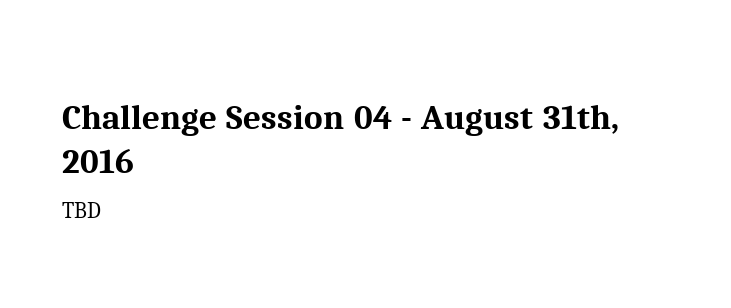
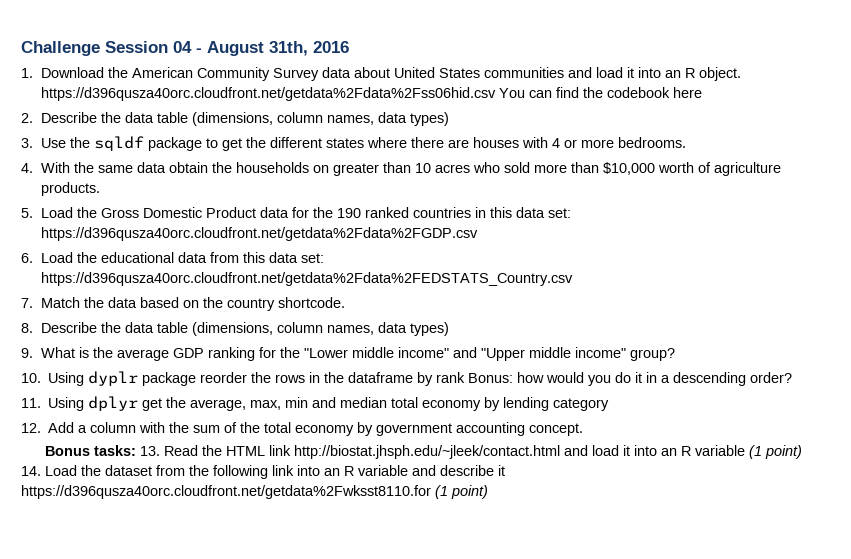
- TBD
+ 1. Download the American Community Survey data about United States communities and load it into an R object. https://d396qusza40orc.cloudfront.net/getdata%2Fdata%2Fss06hid.csv You can find the codebook here
+ 2. Describe the data table (dimensions, column names, data types)
+ 3. Use the sqldf package to get the different states where there are houses with 4 or more bedrooms.
+ 4. With the same data obtain the households on greater than 10 acres who sold more than $10,000 worth of agriculture products.
+ 5. Load the Gross Domestic Product data for the 190 ranked countries in this data set: https://d396qusza40orc.cloudfront.net/getdata%2Fdata%2FGDP.csv
+ 6. Load the educational data from this data set: https://d396qusza40orc.cloudfront.net/getdata%2Fdata%2FEDSTATS_Country.csv
+ 7. Match the data based on the country shortcode.
+ 8. Describe the data table (dimensions, column names, data types)
+ 9. What is the average GDP ranking for the "Lower middle income" and "Upper middle income" group?
+ 10. Using dyplr package reorder the rows in the dataframe by rank Bonus: how would you do it in a descending order?
+ 11. Using dplyr get the average, max, min and median total economy by lending category
+ 12. Add a column with the sum of the total economy by government accounting concept.
+ Bonus tasks: 13. Read the HTML link http://biostat.jhsph.edu/~jleek/contact.html and load it into an R variable (1 point) 14. Load the dataset from the following link into an R variable and describe it https://d396qusza40orc.cloudfront.net/getdata%2Fwksst8110.for (1 point)

